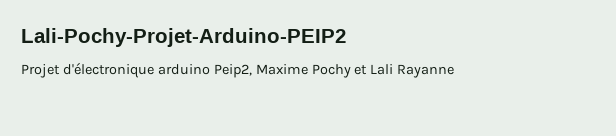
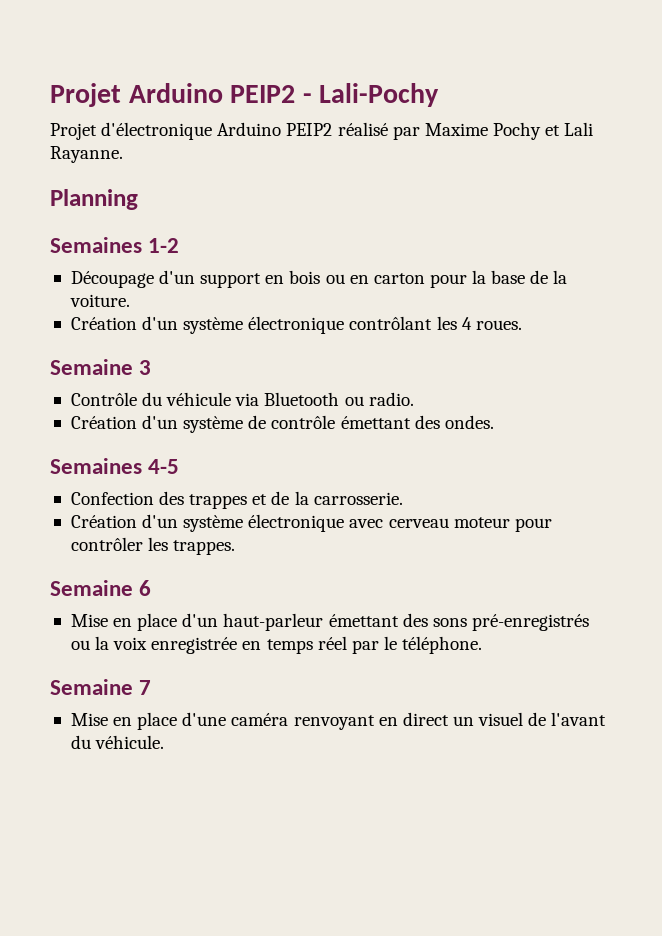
- Lali-Pochy-Projet-Arduino-PEIP2
- Projet d'électronique arduino Peip2, Maxime Pochy et Lali Rayanne
+ Projet Arduino PEIP2 - Lali-Pochy
+ Projet d'électronique Arduino PEIP2 réalisé par Maxime Pochy et Lali Rayanne.
+ Planning
+ Semaines 1-2
+ Découpage d'un support en bois ou en carton pour la base de la voiture.
+ Création d'un système électronique contrôlant les 4 roues.
+ Semaine 3
+ Contrôle du véhicule via Bluetooth ou radio.
+ Création d'un système de contrôle émettant des ondes.
+ Semaines 4-5
+ Confection des trappes et de la carrosserie.
+ Création d'un système électronique avec cerveau moteur pour contrôler les trappes.
+ Semaine 6
+ Mise en place d'un haut-parleur émettant des sons pré-enregistrés ou la voix enregistrée en temps réel par le téléphone.
+ Semaine 7
+ Mise en place d'une caméra renvoyant en direct un visuel de l'avant du véhicule.

